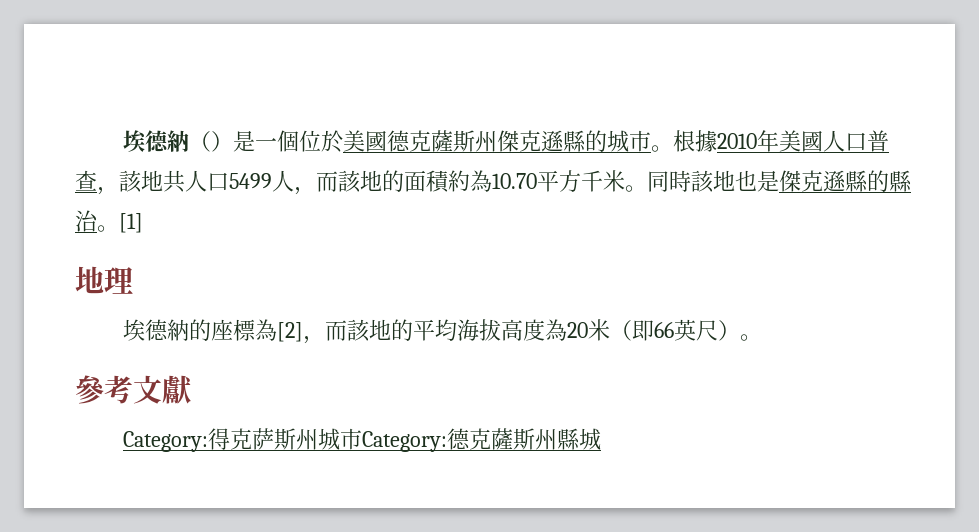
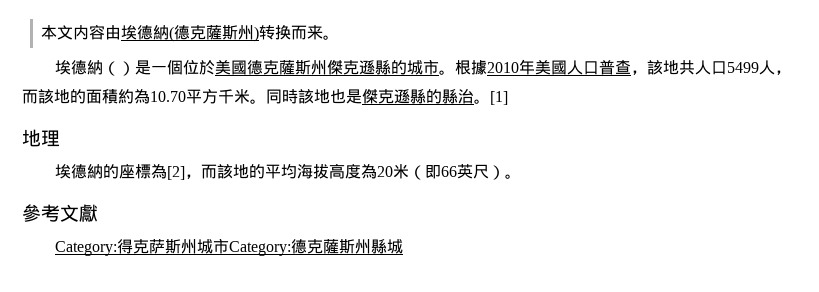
+ 本文内容由埃德納(德克薩斯州)转换而来。

